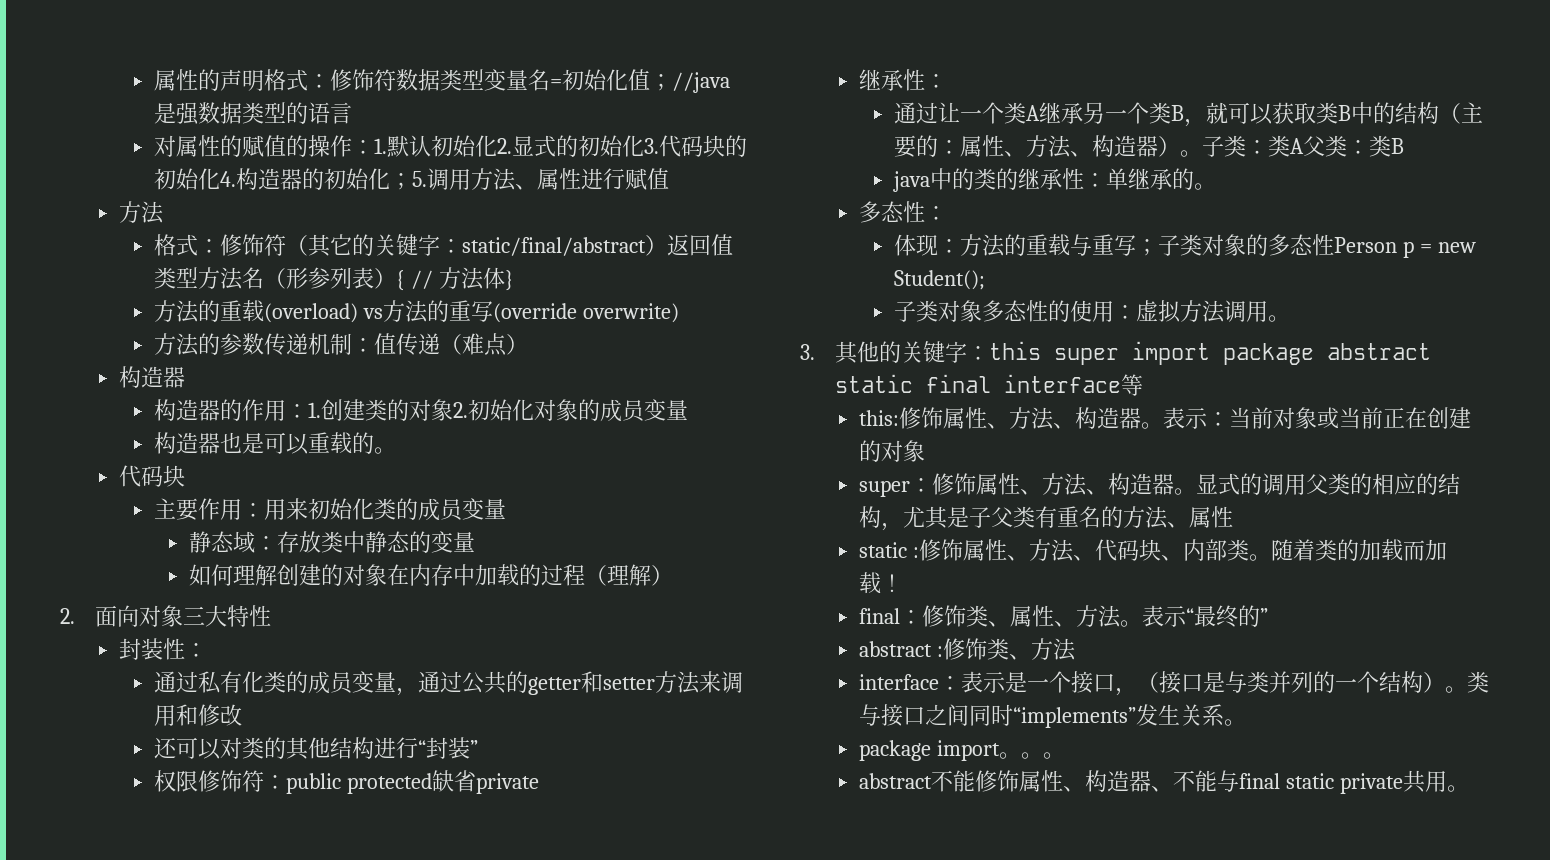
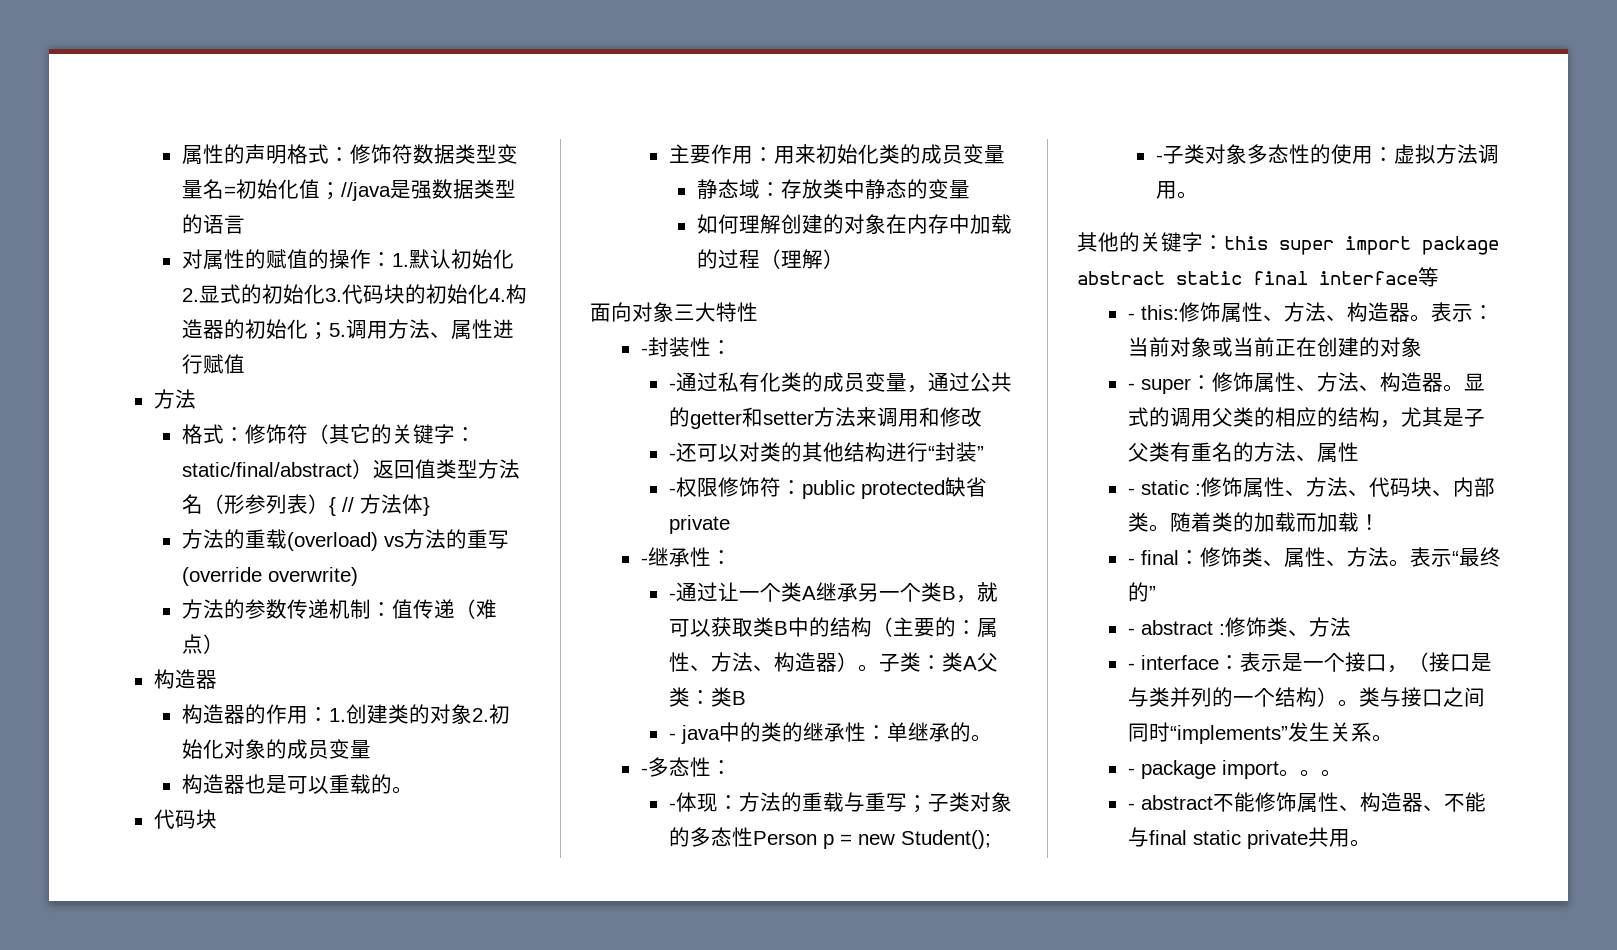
- 2.面向对象三大特性
+ 面向对象三大特性
- 封装性：
+ -封装性：
- 通过私有化类的成员变量，通过公共的getter和setter方法来调用和修改
+ -通过私有化类的成员变量，通过公共的getter和setter方法来调用和修改
- 还可以对类的其他结构进行“封装”
+ -还可以对类的其他结构进行“封装”
- 权限修饰符：public protected缺省private
- 继承性：
+ -权限修饰符：public protected缺省private
+ -继承性：
- 通过让一个类A继承另一个类B，就可以获取类B中的结构（主要的：属性、方法、构造器）。
+ -通过让一个类A继承另一个类B，就可以获取类B中的结构（主要的：属性、方法、构造器）。
- java中的类的继承性：单继承的。
+ - java中的类的继承性：单继承的。
- 多态性：
+ -多态性：
- 体现：方法的重载与重写；子类对象的多态性Person p = new Student();
+ -体现：方法的重载与重写；子类对象的多态性Person p = new Student();
- 子类对象多态性的使用：虚拟方法调用。
+ -子类对象多态性的使用：虚拟方法调用。
- 3.其他的关键字：this super import package abstract static final interface等
+ 其他的关键字：this super import package abstract static final interface等
- this:修饰属性、方法、构造器。
+ - this:修饰属性、方法、构造器。
- super：修饰属性、方法、构造器。
+ - super：修饰属性、方法、构造器。
- static :修饰属性、方法、代码块、内部类。
+ - static :修饰属性、方法、代码块、内部类。
- final：修饰类、属性、方法。
+ - final：修饰类、属性、方法。
- abstract :修饰类、方法
+ - abstract :修饰类、方法
- interface：表示是一个接口，（接口是与类并列的一个结构）。
+ - interface：表示是一个接口，（接口是与类并列的一个结构）。
- package import。
+ - package import。
- abstract不能修饰属性、构造器、不能与final static private共用。
+ - abstract不能修饰属性、构造器、不能与final static private共用。

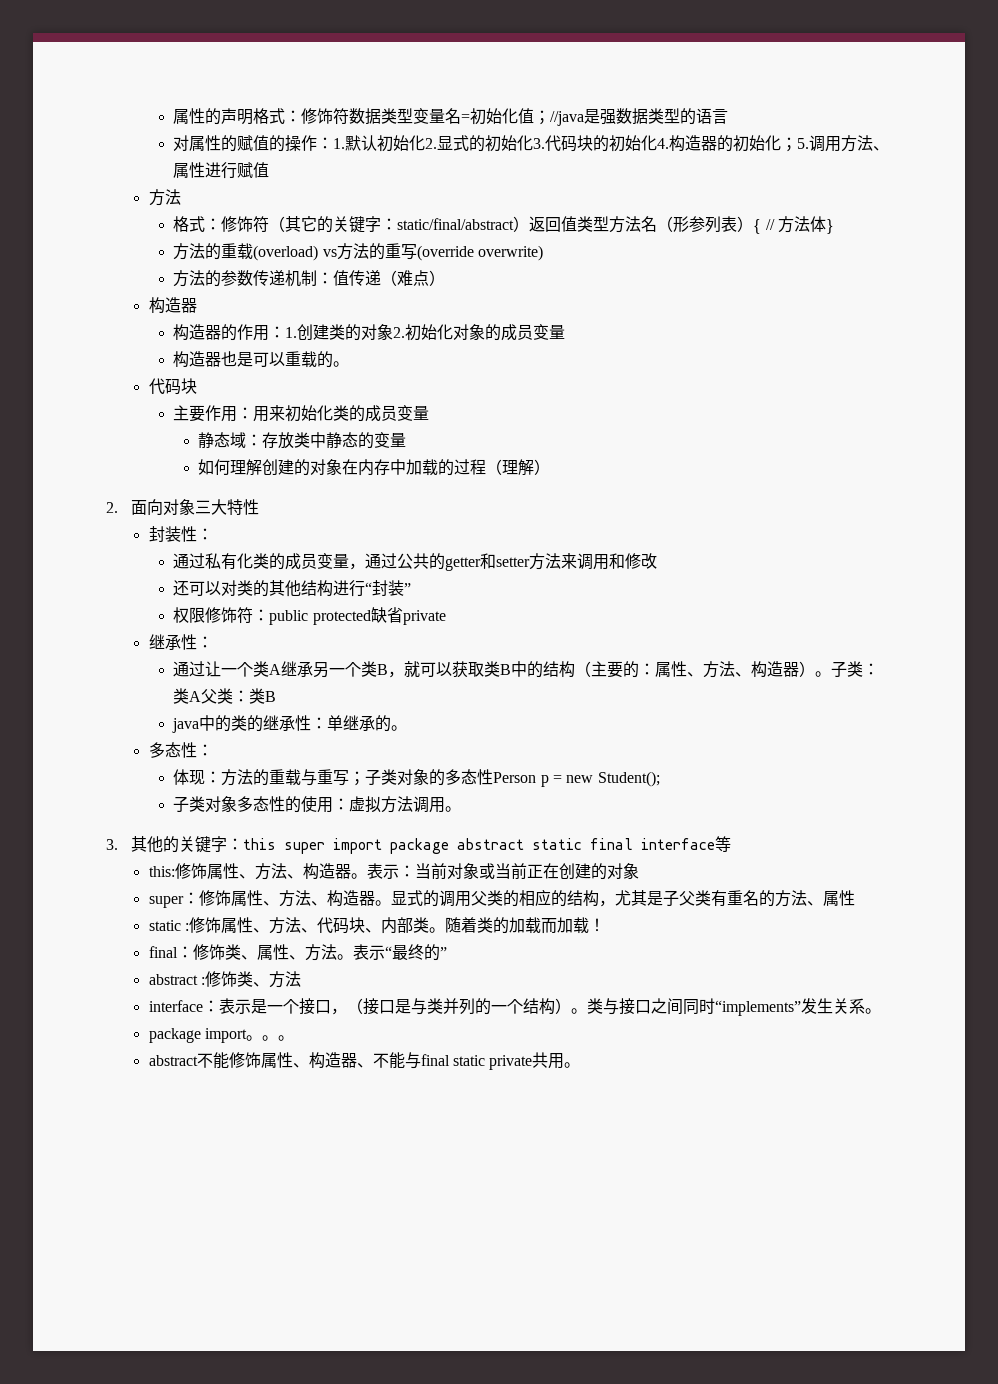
- 面向对象三大特性
+ 2.面向对象三大特性
- -封装性：
+ 封装性：
- -通过私有化类的成员变量，通过公共的getter和setter方法来调用和修改
+ 通过私有化类的成员变量，通过公共的getter和setter方法来调用和修改
- -还可以对类的其他结构进行“封装”
+ 还可以对类的其他结构进行“封装”
- -权限修饰符：public protected缺省private
- -继承性：
+ 权限修饰符：public protected缺省private
+ 继承性：
- -通过让一个类A继承另一个类B，就可以获取类B中的结构（主要的：属性、方法、构造器）。
+ 通过让一个类A继承另一个类B，就可以获取类B中的结构（主要的：属性、方法、构造器）。
- - java中的类的继承性：单继承的。
+ java中的类的继承性：单继承的。
- -多态性：
+ 多态性：
- -体现：方法的重载与重写；子类对象的多态性Person p = new Student();
+ 体现：方法的重载与重写；子类对象的多态性Person p = new Student();
- -子类对象多态性的使用：虚拟方法调用。
+ 子类对象多态性的使用：虚拟方法调用。
- 其他的关键字：this super import package abstract static final interface等
+ 3.其他的关键字：this super import package abstract static final interface等
- - this:修饰属性、方法、构造器。
+ this:修饰属性、方法、构造器。
- - super：修饰属性、方法、构造器。
+ super：修饰属性、方法、构造器。
- - static :修饰属性、方法、代码块、内部类。
+ static :修饰属性、方法、代码块、内部类。
- - final：修饰类、属性、方法。
+ final：修饰类、属性、方法。
- - abstract :修饰类、方法
+ abstract :修饰类、方法
- - interface：表示是一个接口，（接口是与类并列的一个结构）。
+ interface：表示是一个接口，（接口是与类并列的一个结构）。
- - package import。
+ package import。
- - abstract不能修饰属性、构造器、不能与final static private共用。
+ abstract不能修饰属性、构造器、不能与final static private共用。

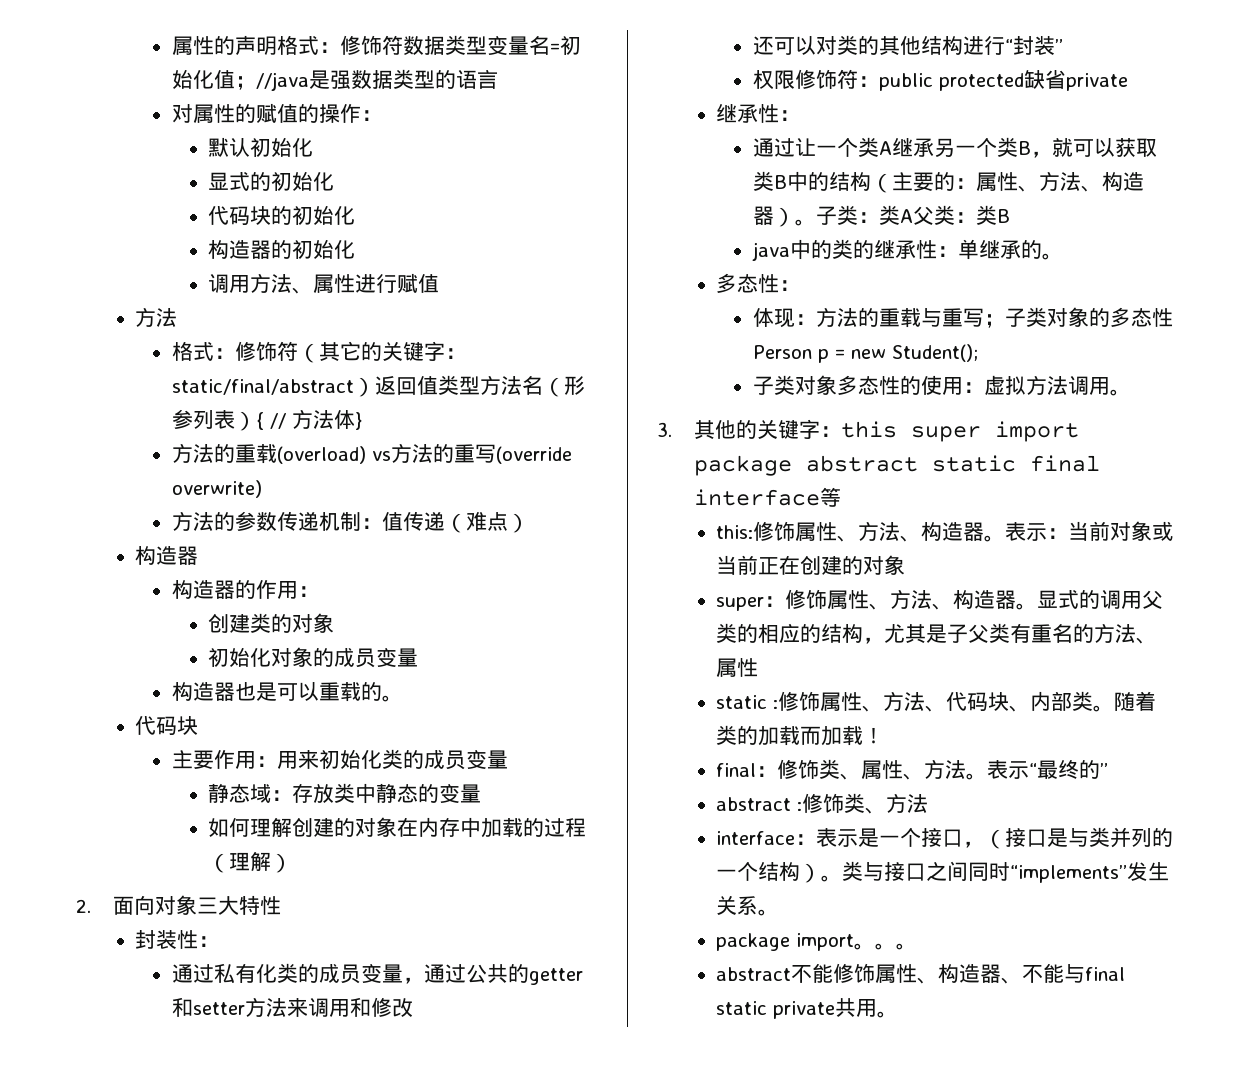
- 对属性的赋值的操作：1.默认初始化2.显式的初始化3.代码块的初始化4.构造器的初始化；5.调用方法、属性进行赋值
+ 对属性的赋值的操作：
+ 默认初始化
+ 显式的初始化
+ 代码块的初始化
+ 构造器的初始化
+ 调用方法、属性进行赋值
- 构造器的作用：1.创建类的对象2.初始化对象的成员变量
+ 构造器的作用：
+ 创建类的对象
+ 初始化对象的成员变量

